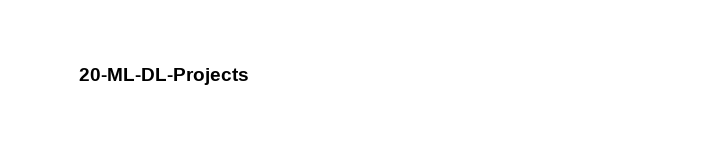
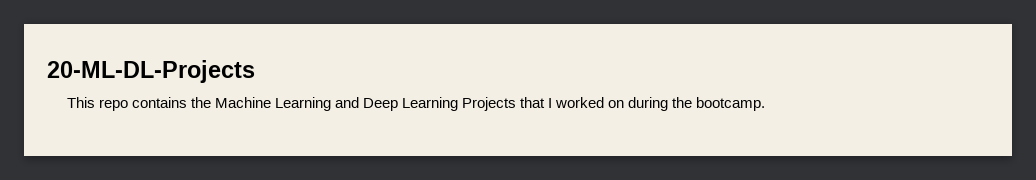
+ This repo contains the Machine Learning and Deep Learning Projects that I worked on during the bootcamp.

